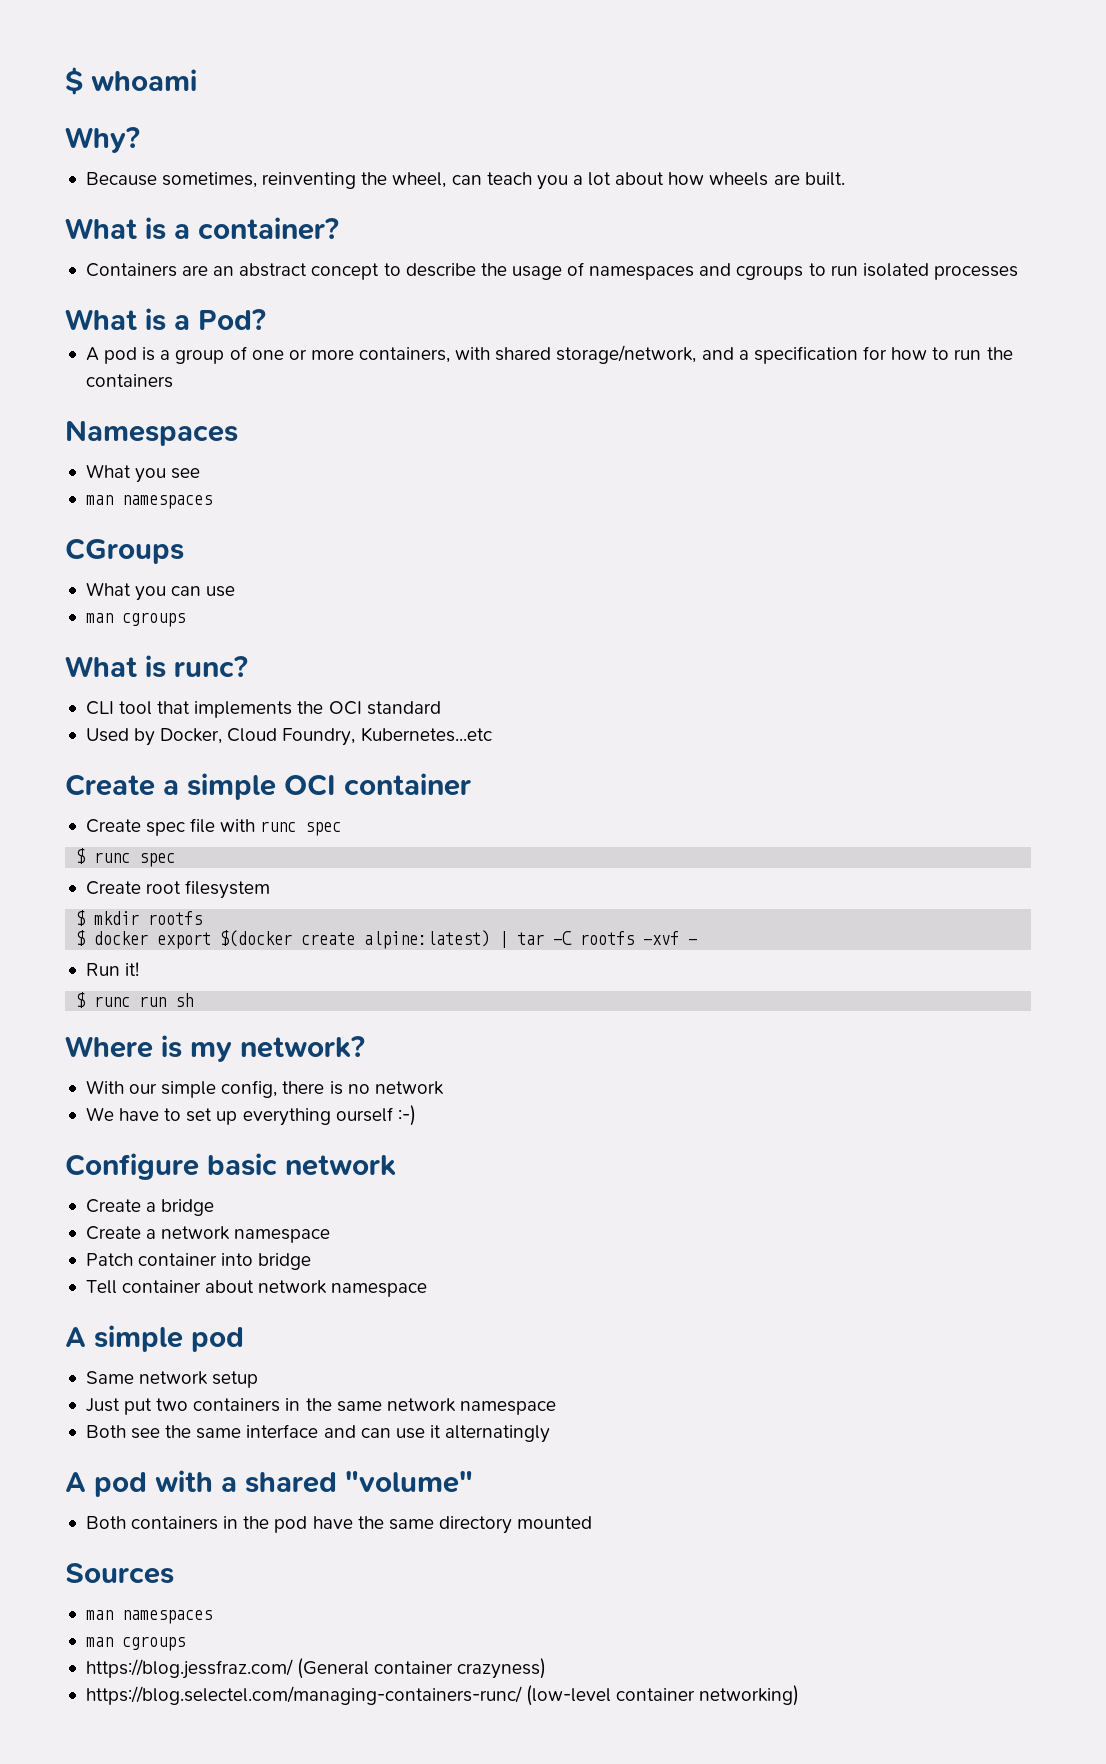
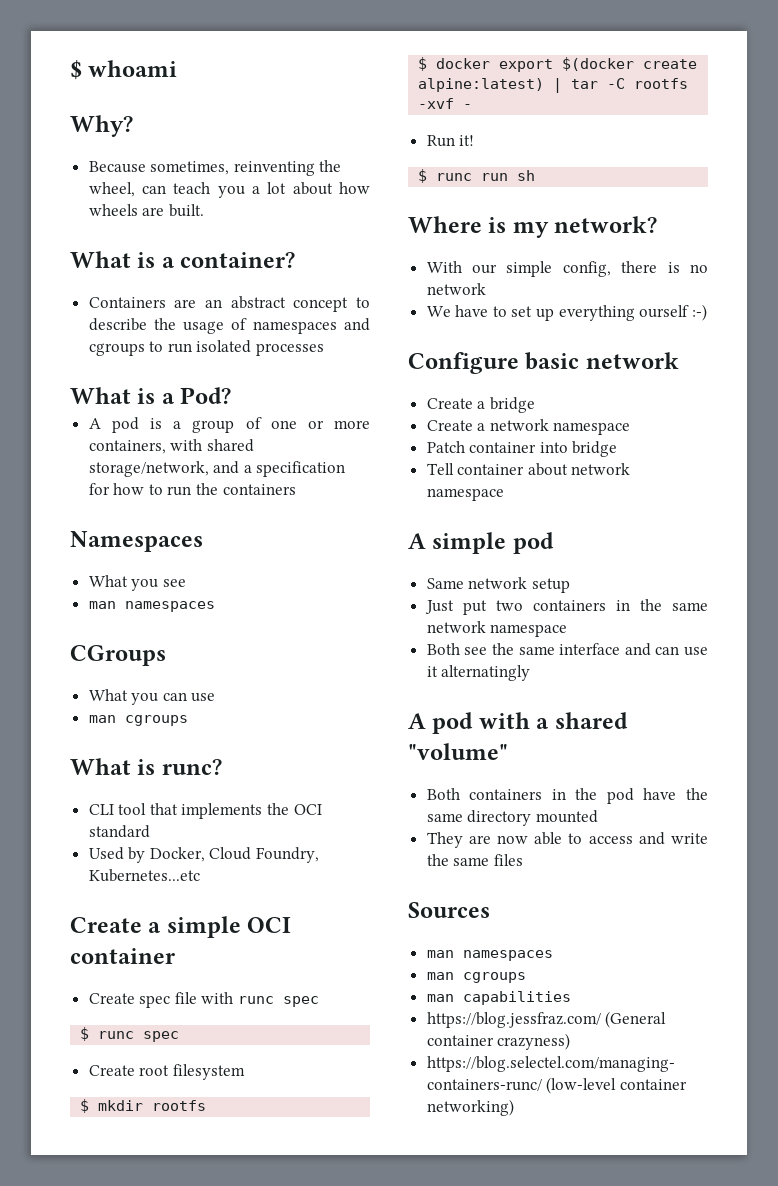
+ They are now able to access and write the same files
+ man capabilities

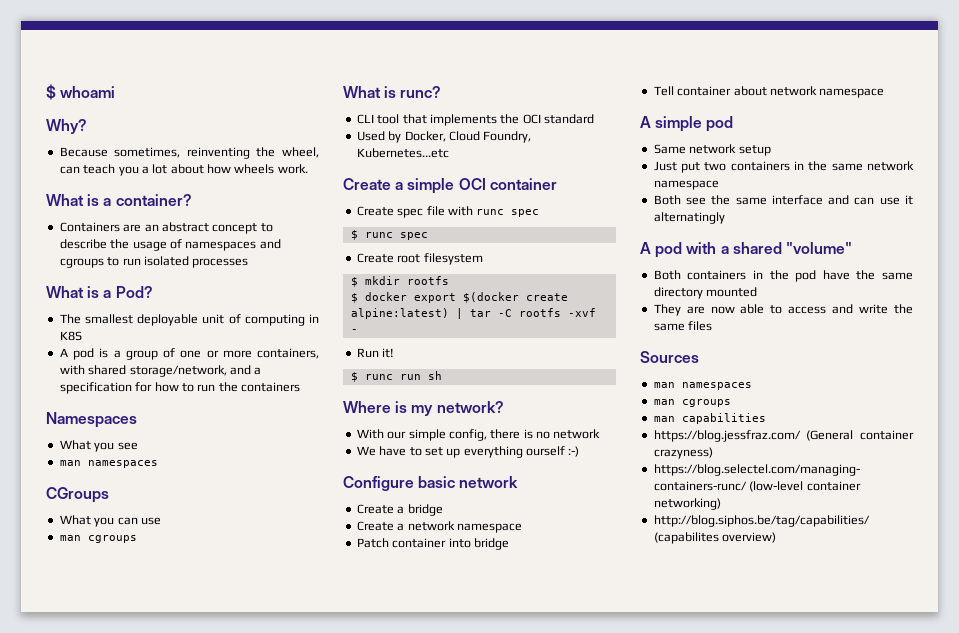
- Because sometimes, reinventing the wheel, can teach you a lot about how wheels are built.
+ Because sometimes, reinventing the wheel, can teach you a lot about how wheels work.
+ The smallest deployable unit of computing in K8S
+ http://blog.siphos.be/tag/capabilities/ (capabilites overview)

